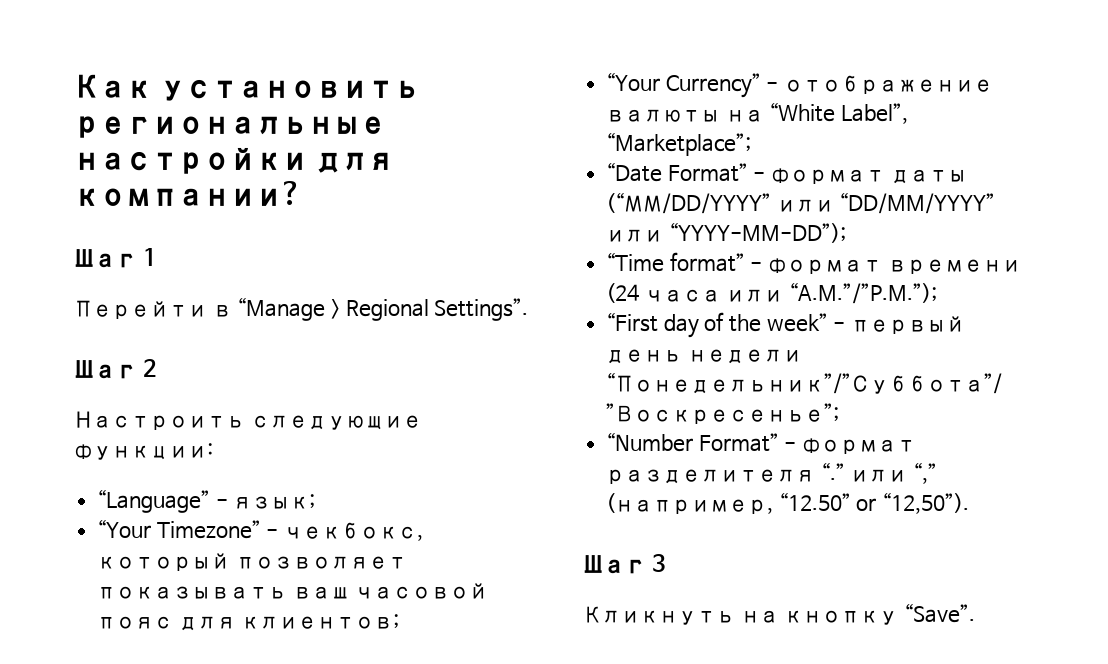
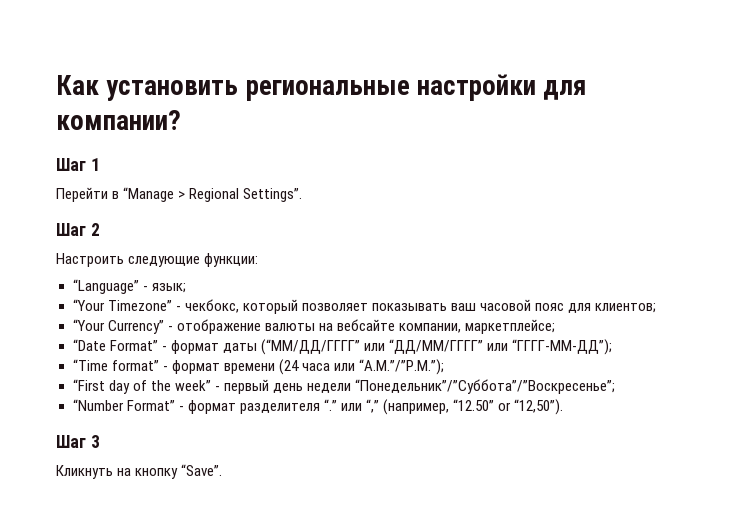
- “Your Currency” - отображение валюты на “White Label”, “Marketplace”;
+ “Your Currency” - отображение валюты на вебсайте компании, маркетплейсе;
- “Date Format” - формат даты (“ММ/DD/YYYY” или “DD/MM/YYYY” или “YYYY-MM-DD”);
+ “Date Format” - формат даты (“ММ/ДД/ГГГГ” или “ДД/ММ/ГГГГ” или “ГГГГ-ММ-ДД”);

